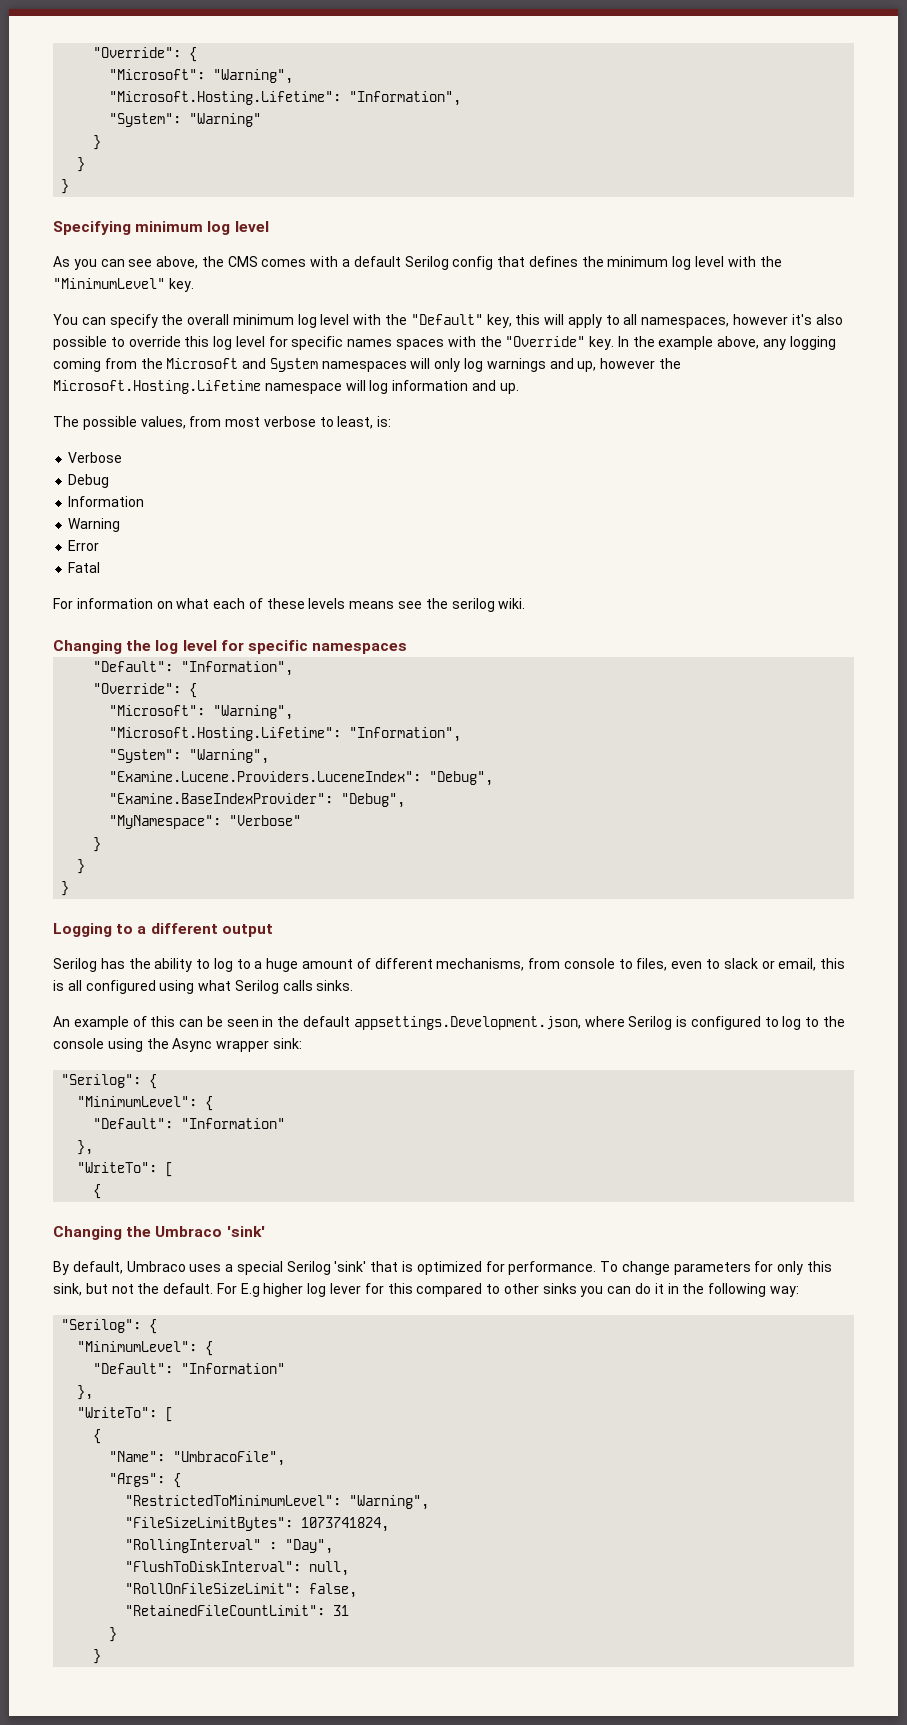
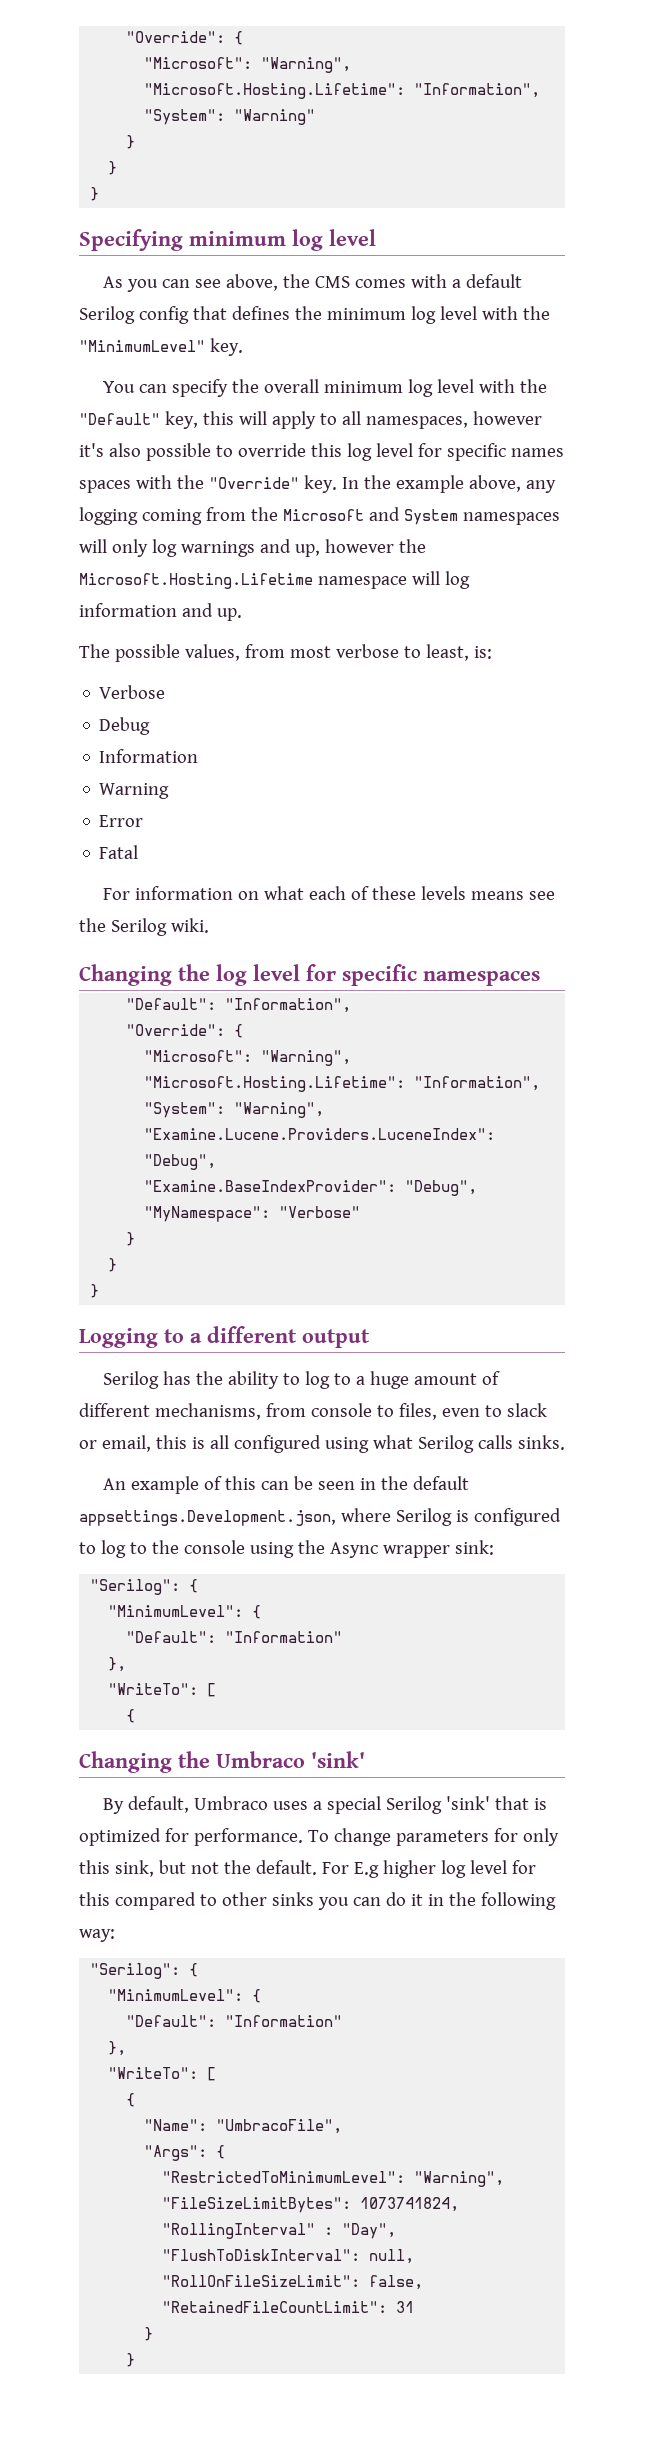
- For information on what each of these levels means see the serilog wiki.
+ For information on what each of these levels means see the Serilog wiki.
- For E.g higher log lever for this compared to other sinks you can do it in the following way:
+ For E.g higher log level for this compared to other sinks you can do it in the following way:

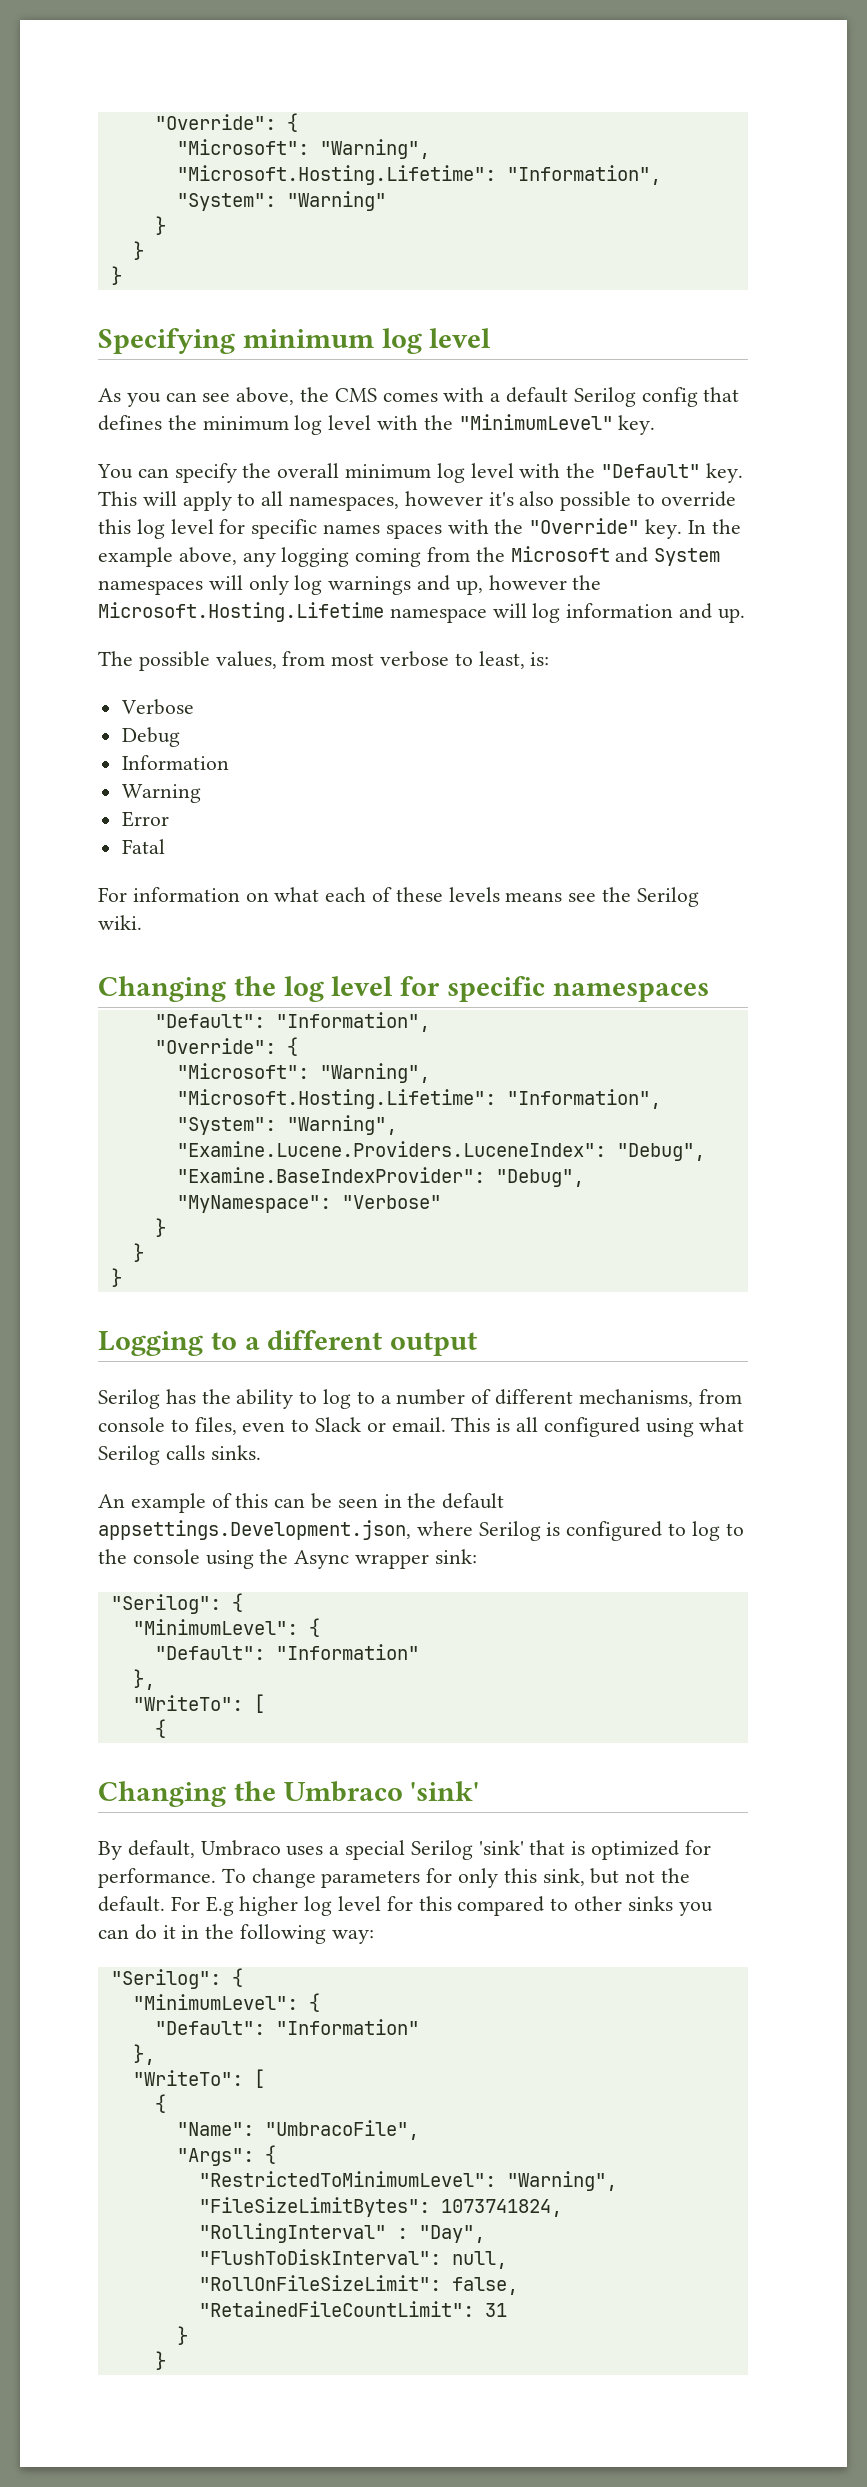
- You can specify the overall minimum log level with the "Default" key, this will apply to all namespaces, however it's also possible to override this log level for specific names spaces with the "Override" key.
+ You can specify the overall minimum log level with the "Default" key. This will apply to all namespaces, however it's also possible to override this log level for specific names spaces with the "Override" key.
- Serilog has the ability to log to a huge amount of different mechanisms, from console to files, even to slack or email, this is all configured using what Serilog calls sinks.
+ Serilog has the ability to log to a number of different mechanisms, from console to files, even to Slack or email. This is all configured using what Serilog calls sinks.

